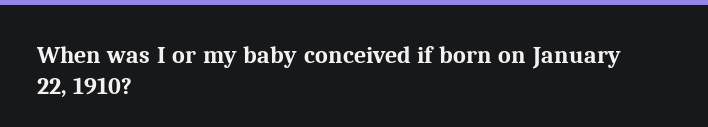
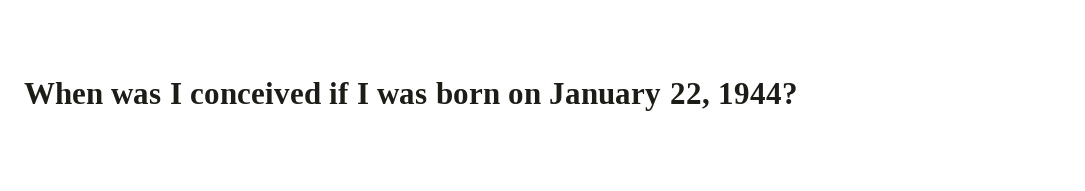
- When was I or my baby conceived if born on January 22, 1910?
+ When was I conceived if I was born on January 22, 1944?

